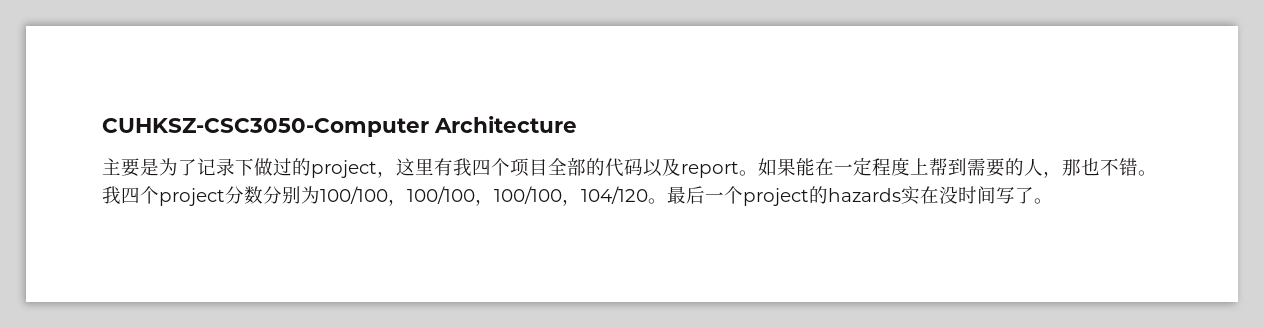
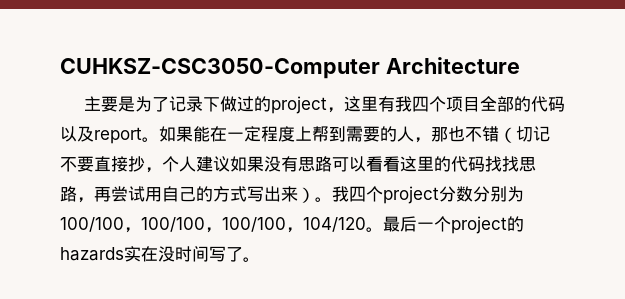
- 如果能在一定程度上帮到需要的人，那也不错。
+ 如果能在一定程度上帮到需要的人，那也不错（切记不要直接抄，个人建议如果没有思路可以看看这里的代码找找思路，再尝试用自己的方式写出来）。

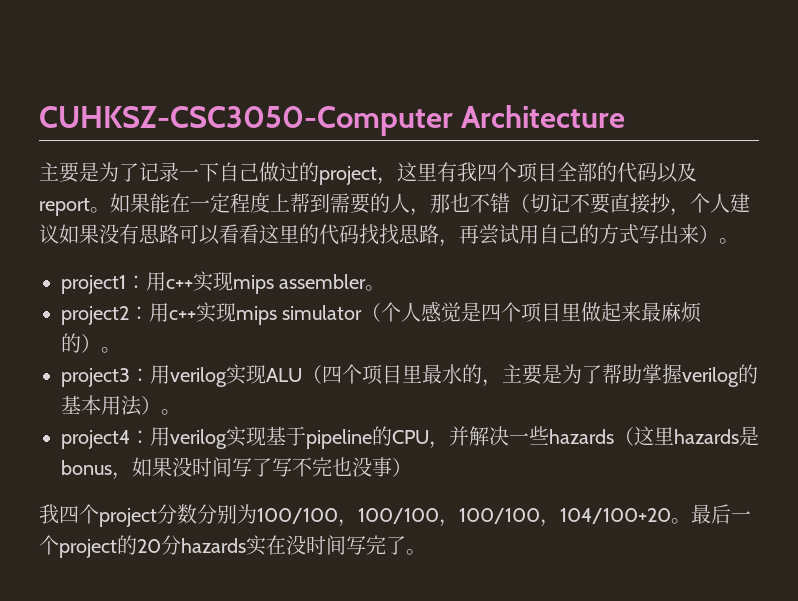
- 主要是为了记录下做过的project，这里有我四个项目全部的代码以及report。
+ 主要是为了记录一下自己做过的project，这里有我四个项目全部的代码以及report。
- 如果能在一定程度上帮到需要的人，那也不错（切记不要直接抄，个人建议如果没有思路可以看看这里的代码找找思路，再尝试用自己的方式写出来）。我四个project分数分别为100/100，100/100，100/100，104/120。
+ 如果能在一定程度上帮到需要的人，那也不错（切记不要直接抄，个人建议如果没有思路可以看看这里的代码找找思路，再尝试用自己的方式写出来）。
+ project1：用c++实现mips assembler。
+ project2：用c++实现mips simulator（个人感觉是四个项目里做起来最麻烦的）。
+ project3：用verilog实现ALU（四个项目里最水的，主要是为了帮助掌握verilog的基本用法）。
+ project4：用verilog实现基于pipeline的CPU，并解决一些hazards（这里hazards是bonus，如果没时间写了写不完也没事）
+ 我四个project分数分别为100/100，100/100，100/100，104/100+20。
- 最后一个project的hazards实在没时间写了。
+ 最后一个project的20分hazards实在没时间写完了。

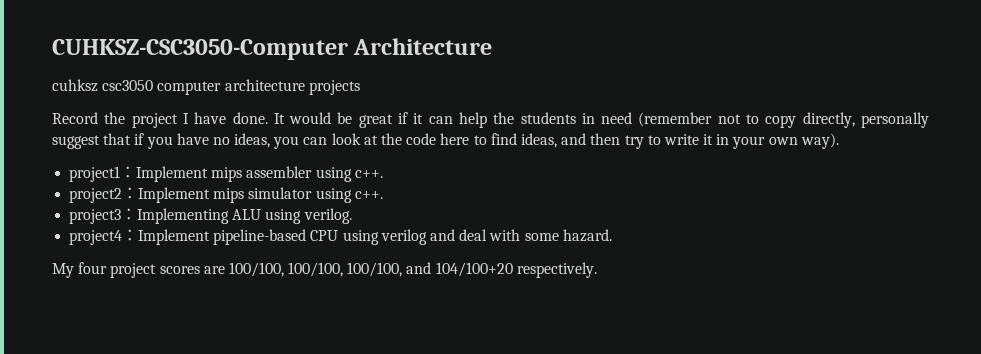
- 主要是为了记录一下自己做过的project，这里有我四个项目全部的代码以及report。如果能在一定程度上帮到需要的人，那也不错（切记不要直接抄，个人建议如果没有思路可以看看这里的代码找找思路，再尝试用自己的方式写出来）。
- project1：用c++实现mips assembler。
- project2：用c++实现mips simulator（个人感觉是四个项目里做起来最麻烦的）。
- project3：用verilog实现ALU（四个项目里最水的，主要是为了帮助掌握verilog的基本用法）。
- project4：用verilog实现基于pipeline的CPU，并解决一些hazards（这里hazards是bonus，如果没时间写了写不完也没事）
- 我四个project分数分别为100/100，100/100，100/100，104/100+20。最后一个project的20分hazards实在没时间写完了。
+ cuhksz csc3050 computer architecture projects
+ Record the project I have done. It would be great if it can help the students in need (remember not to copy directly, personally suggest that if you have no ideas, you can look at the code here to find ideas, and then try to write it in your own way).
+ project1：Implement mips assembler using c++.
+ project2：Implement mips simulator using c++.
+ project3：Implementing ALU using verilog.
+ project4：Implement pipeline-based CPU using verilog and deal with some hazard.
+ My four project scores are 100/100, 100/100, 100/100, and 104/100+20 respectively.

